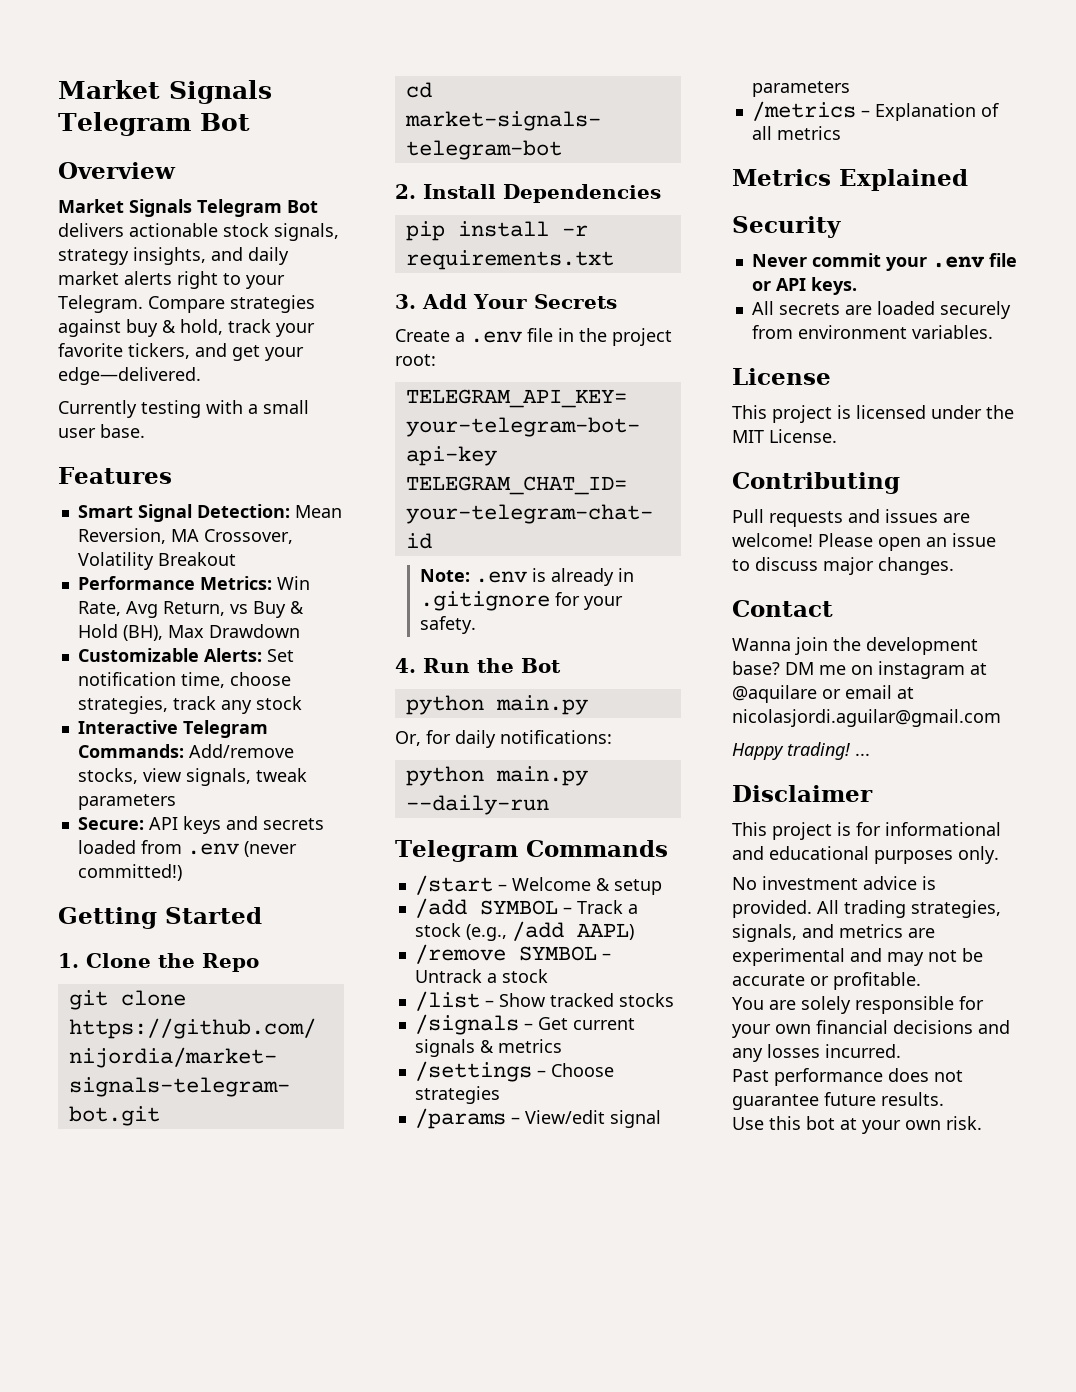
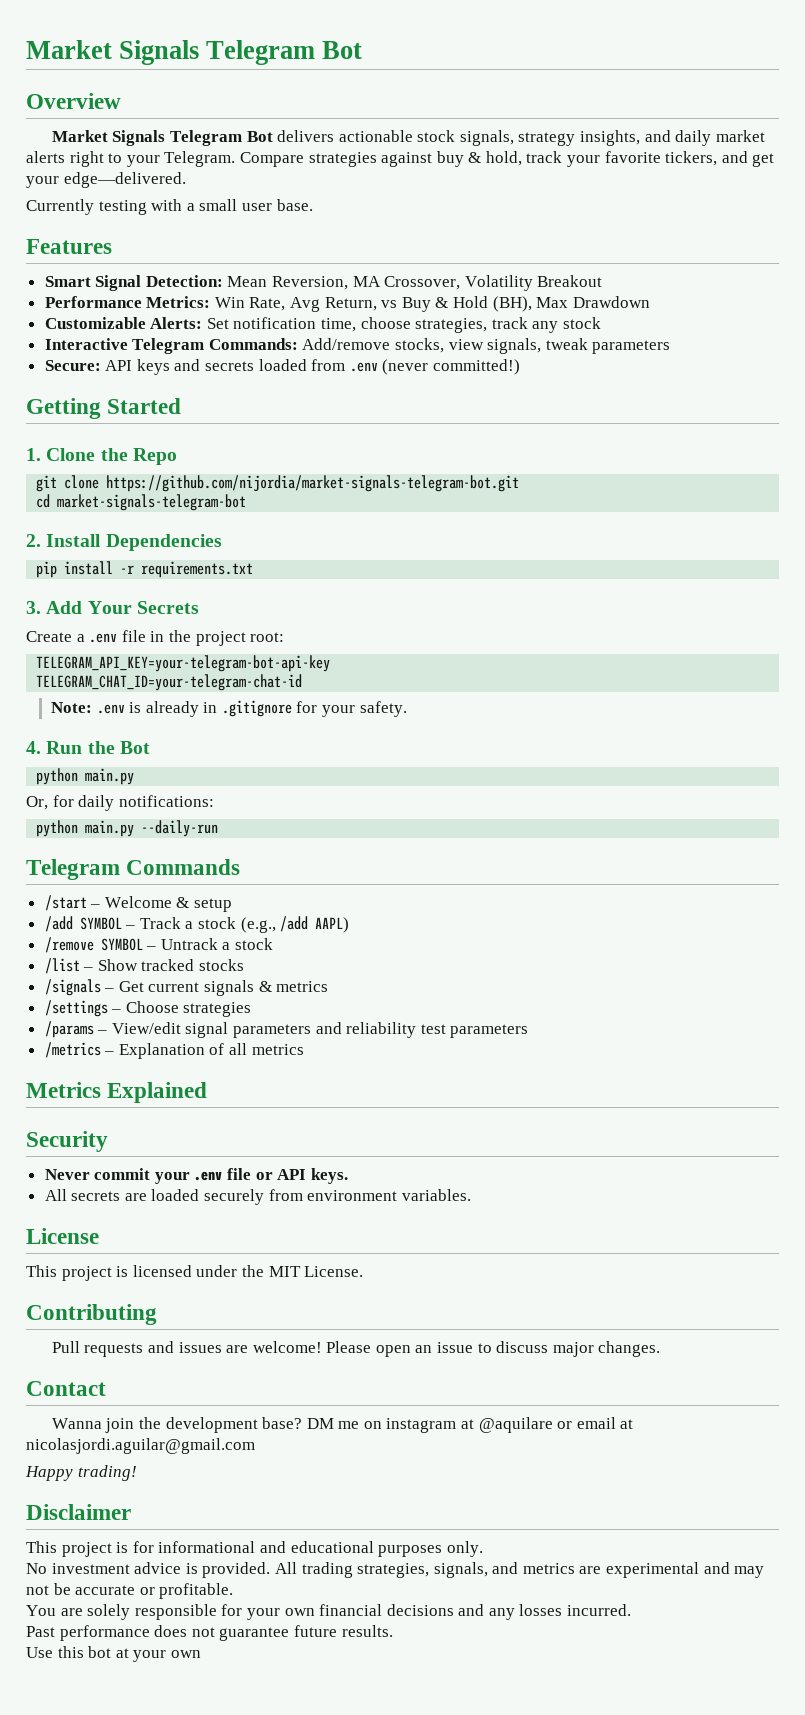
- /params – View/edit signal parameters
+ /params – View/edit signal parameters and reliability test parameters
- Happy trading! ...
+ Happy trading!
- Use this bot at your own risk.
+ Use this bot at your own

